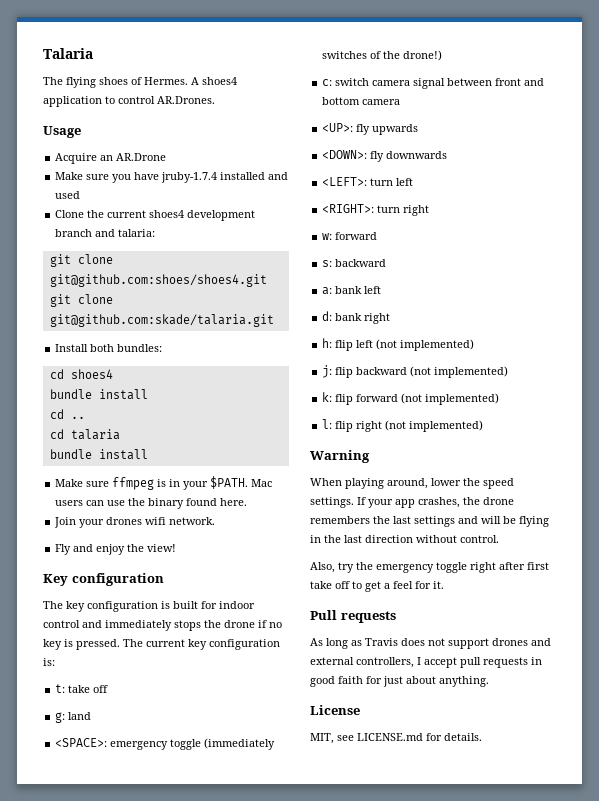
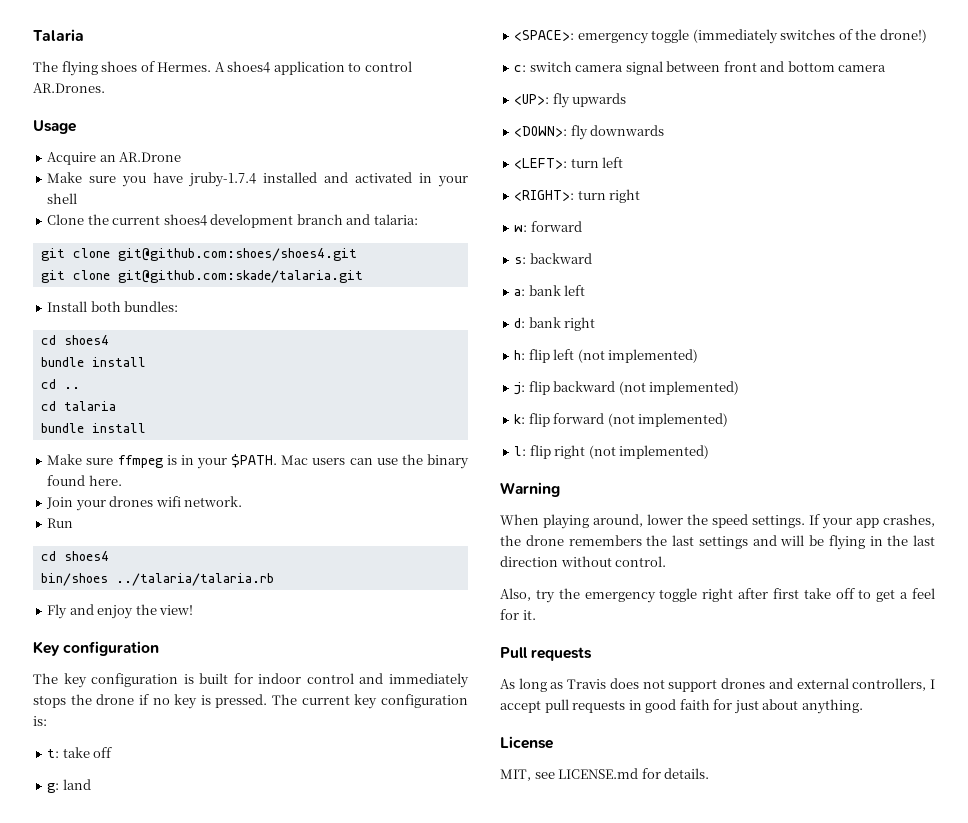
- Make sure you have jruby-1.7.4 installed and used
+ Make sure you have jruby-1.7.4 installed and activated in your shell
+ Run
+ cd shoes4
+ bin/shoes ../talaria/talaria.rb

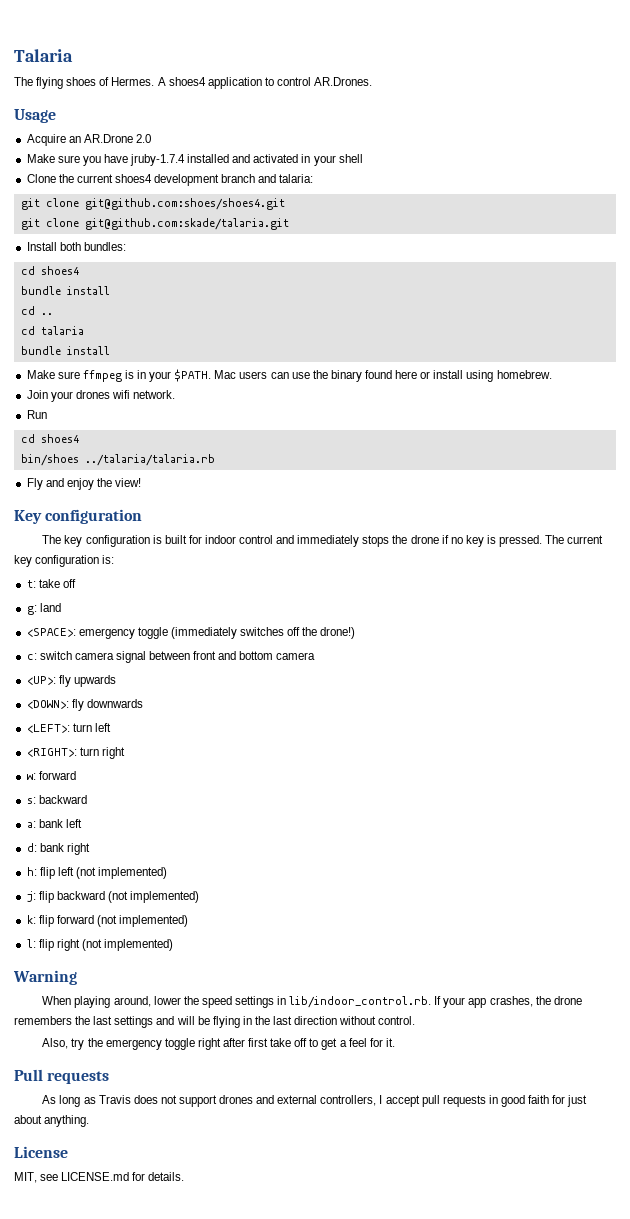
- Acquire an AR.Drone
+ Acquire an AR.Drone 2.0
- Mac users can use the binary found here.
+ Mac users can use the binary found here or install using homebrew.
- <SPACE>: emergency toggle (immediately switches of the drone!)
+ <SPACE>: emergency toggle (immediately switches off the drone!)
- When playing around, lower the speed settings. If your app crashes, the drone remembers the last settings and will be flying in the last direction without control.
+ When playing around, lower the speed settings in lib/indoor_control.rb. If your app crashes, the drone remembers the last settings and will be flying in the last direction without control.

